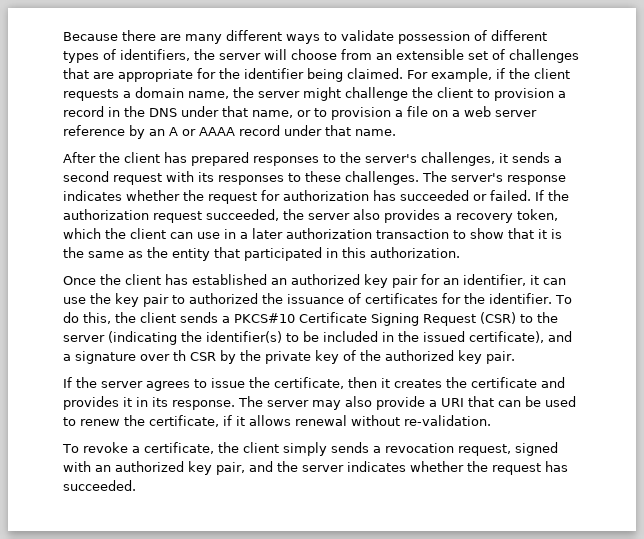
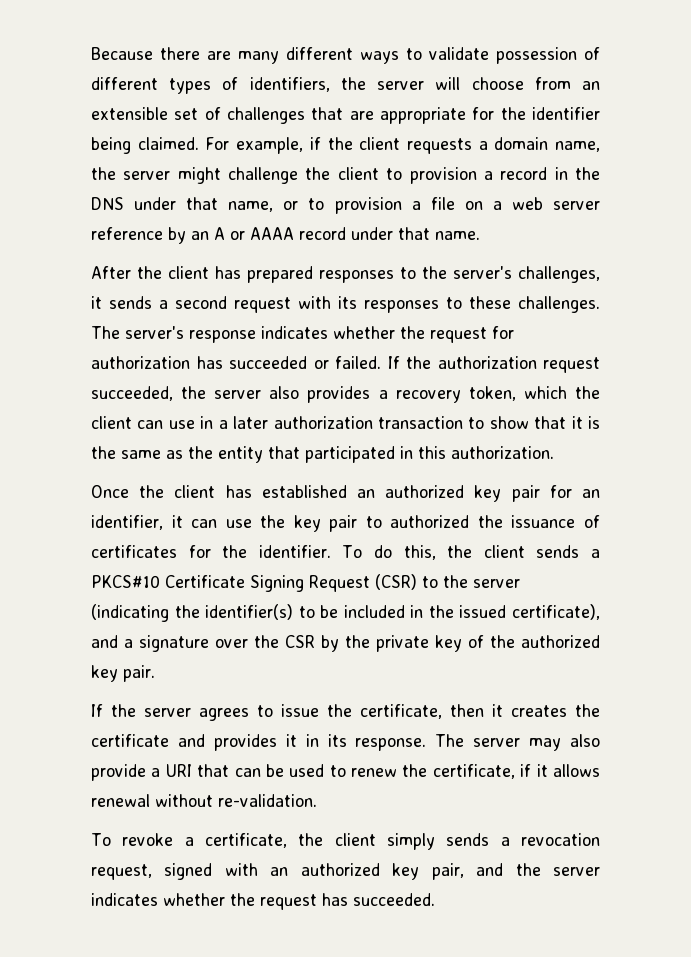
- To do this, the client sends a PKCS#10 Certificate Signing Request (CSR) to the server (indicating the identifier(s) to be included in the issued certificate), and a signature over th CSR by the private key of the authorized key pair.
+ To do this, the client sends a PKCS#10 Certificate Signing Request (CSR) to the server (indicating the identifier(s) to be included in the issued certificate), and a signature over the CSR by the private key of the authorized key pair.

